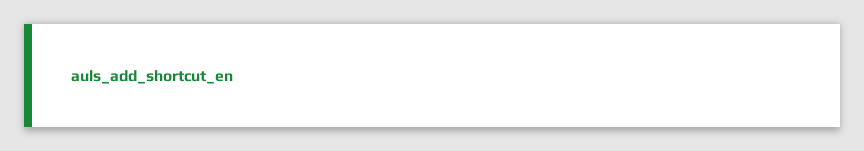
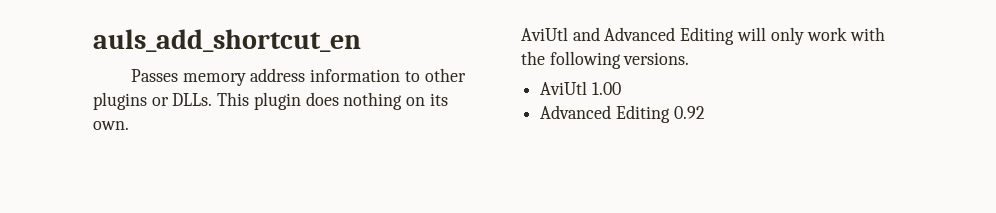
+ Passes memory address information to other plugins or DLLs. This plugin does nothing on its own.
+ AviUtl and Advanced Editing will only work with the following versions.
+ AviUtl 1.00
+ Advanced Editing 0.92

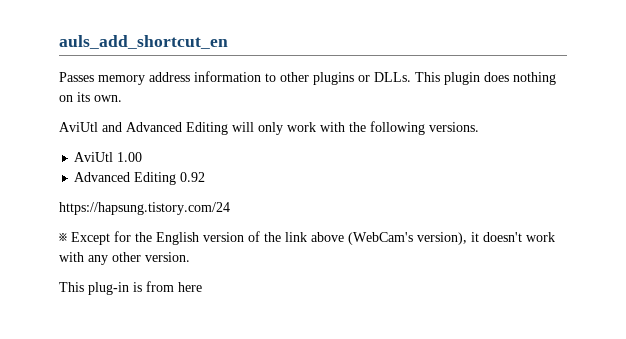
+ https://hapsung.tistory.com/24
+ ※ Except for the English version of the link above (WebCam's version), it doesn't work with any other version.
+ This plug-in is from here

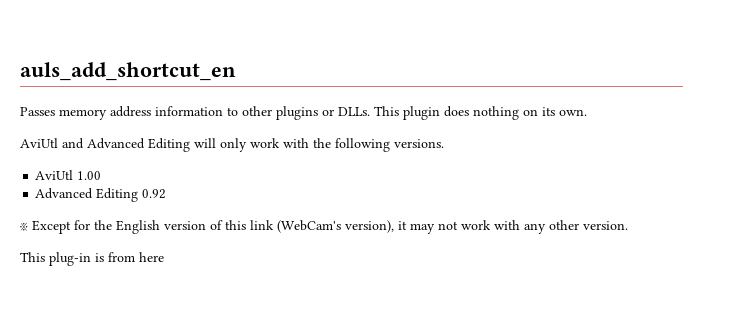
- https://hapsung.tistory.com/24
- ※ Except for the English version of the link above (WebCam's version), it doesn't work with any other version.
+ ※ Except for the English version of this link (WebCam's version), it may not work with any other version.

